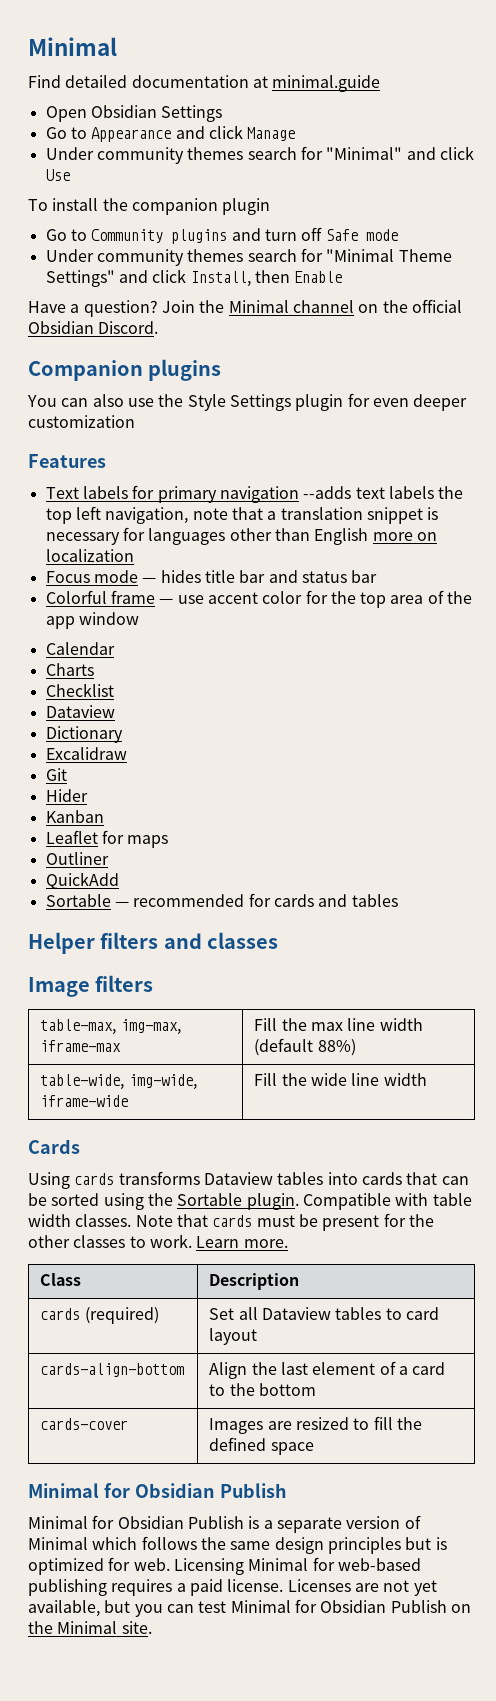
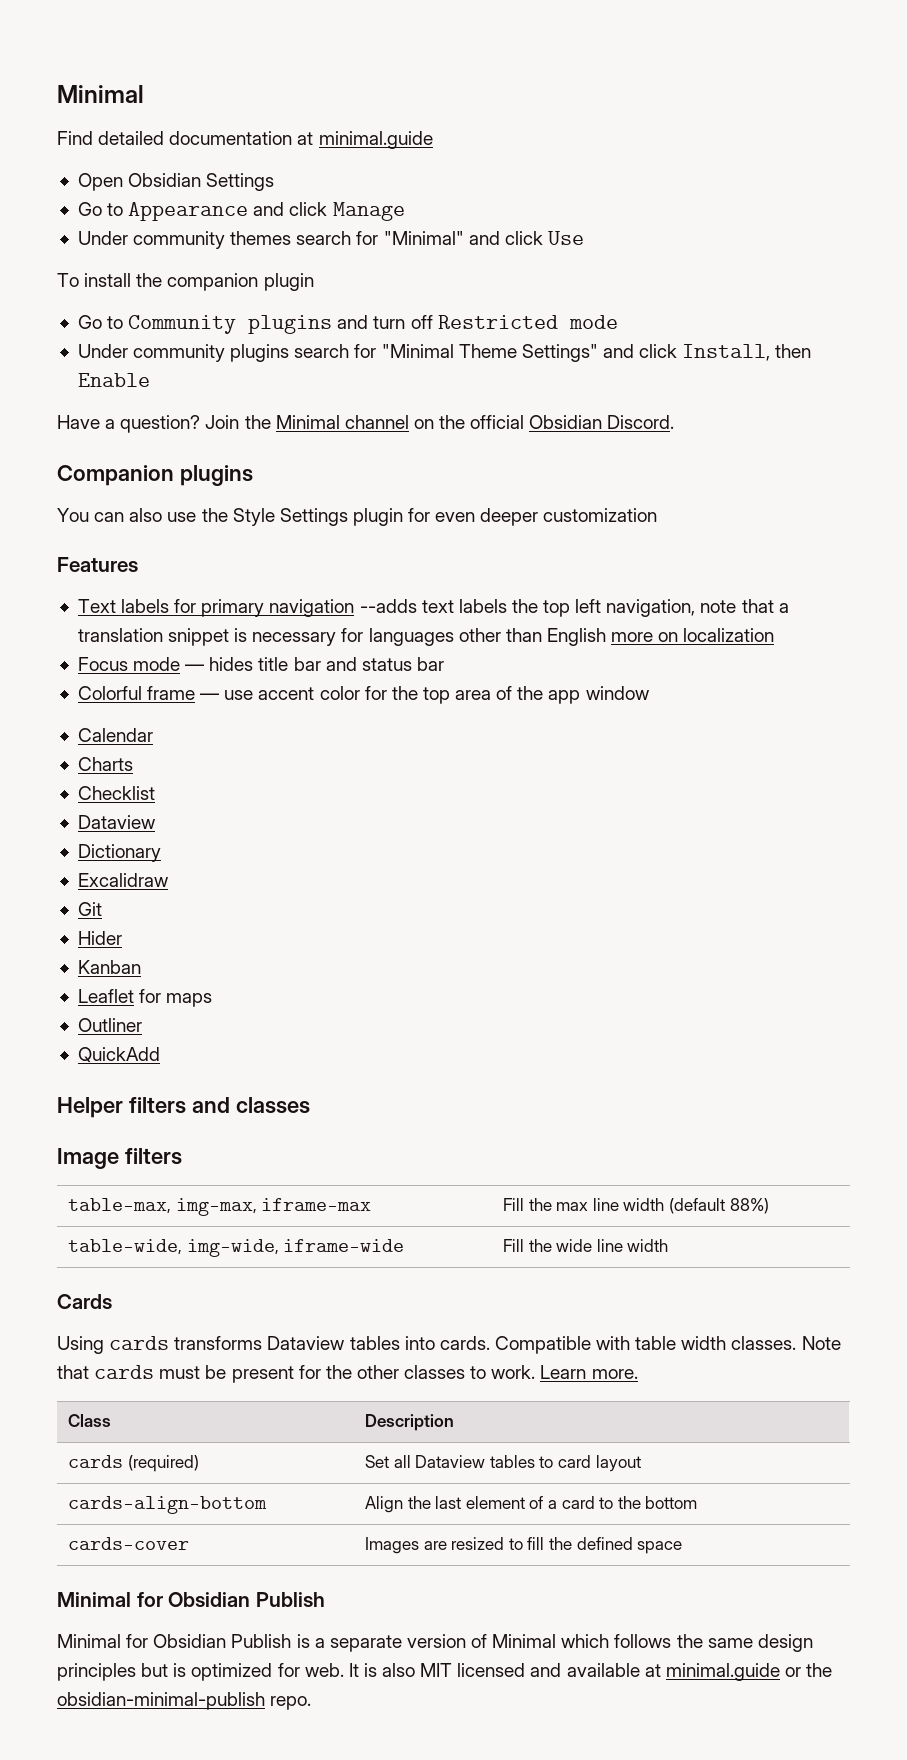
- Go to Community plugins and turn off Safe mode
+ Go to Community plugins and turn off Restricted mode
- Under community themes search for "Minimal Theme Settings" and click Install, then Enable
+ Under community plugins search for "Minimal Theme Settings" and click Install, then Enable
- Sortable — recommended for cards and tables
- Using cards transforms Dataview tables into cards that can be sorted using the Sortable plugin.
+ Using cards transforms Dataview tables into cards.
- Licensing Minimal for web-based publishing requires a paid license. Licenses are not yet available, but you can test Minimal for Obsidian Publish on the Minimal site.
+ It is also MIT licensed and available at minimal.guide or the obsidian-minimal-publish repo.

